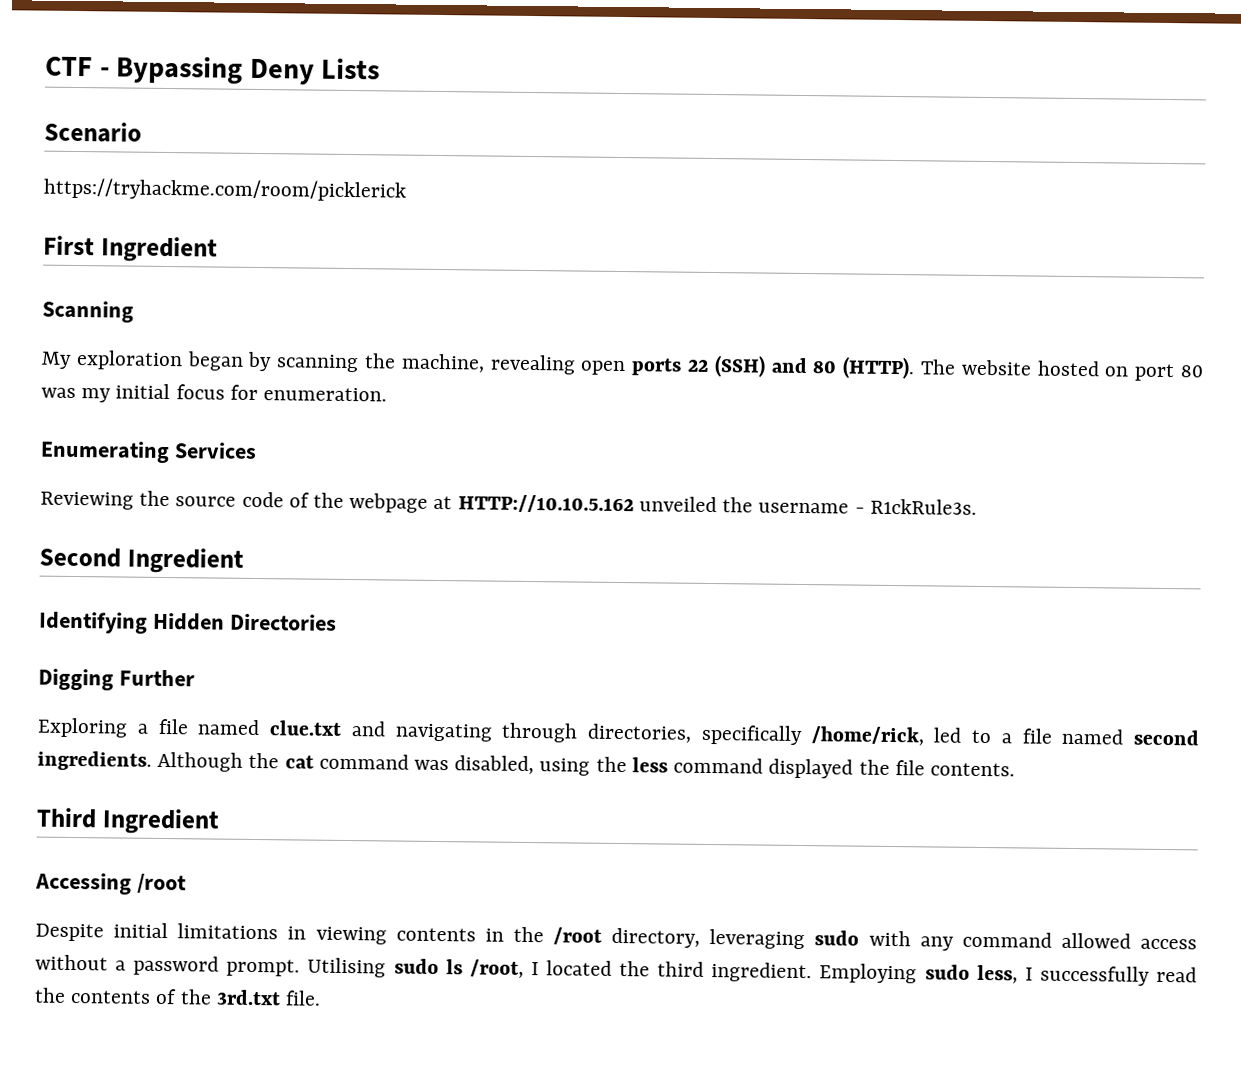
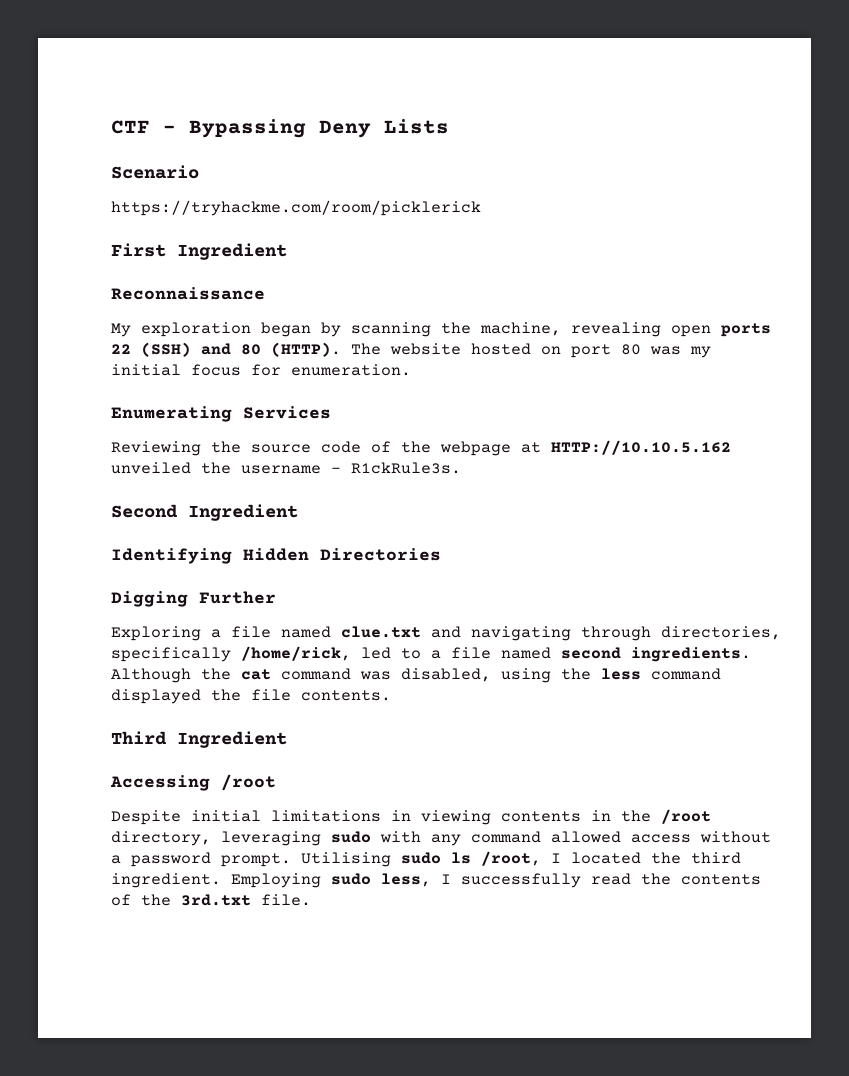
- Scanning
+ Reconnaissance

